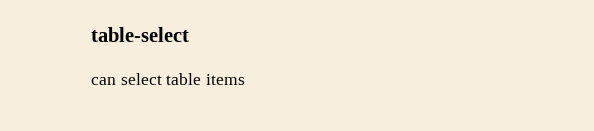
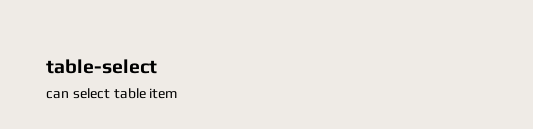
- can select table items
+ can select table item

